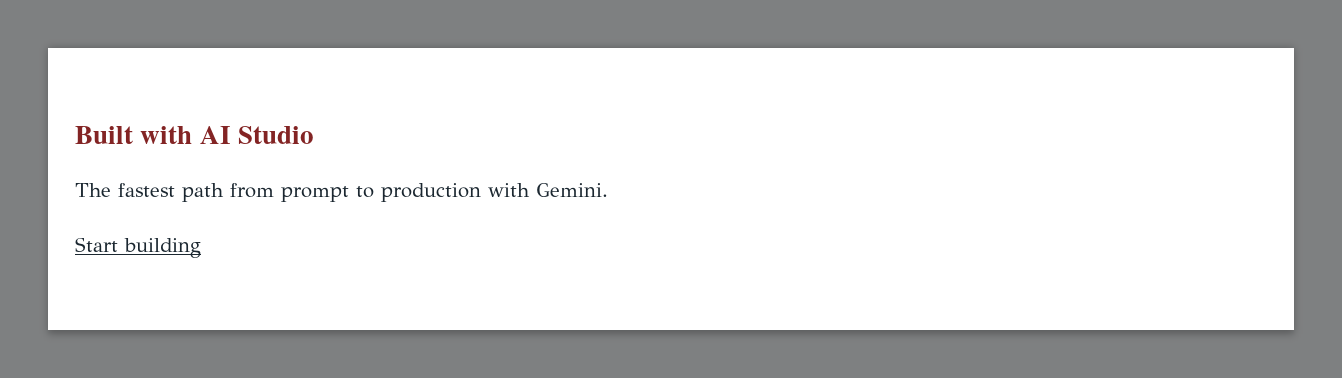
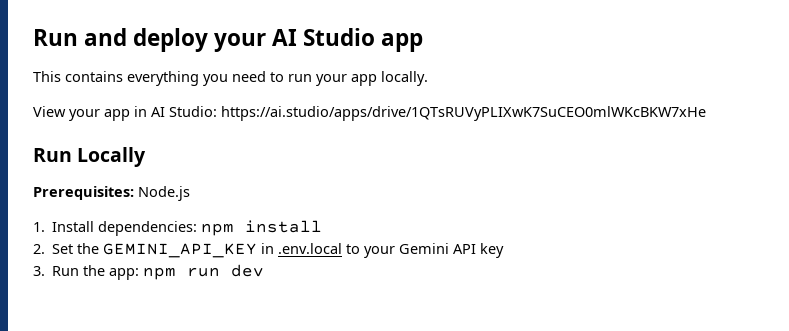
- Built with AI Studio
- The fastest path from prompt to production with Gemini.
- Start building
+ Run and deploy your AI Studio app
+ This contains everything you need to run your app locally.
+ View your app in AI Studio: https://ai.studio/apps/drive/1QTsRUVyPLIXwK7SuCEO0mlWKcBKW7xHe
+ Run Locally
+ Prerequisites: Node.js
+ 1. Install dependencies: npm install
+ 2. Set the GEMINI_API_KEY in .env.local to your Gemini API key
+ 3. Run the app: npm run dev

